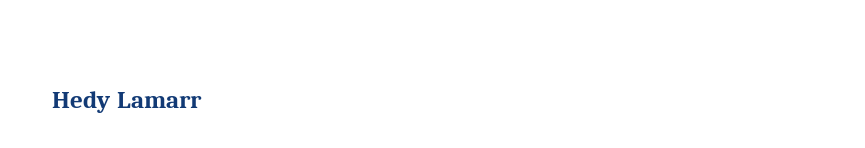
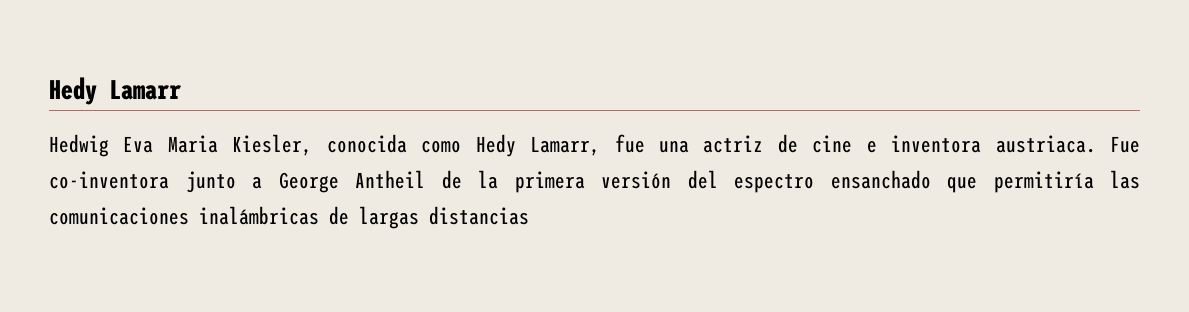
+ Hedwig Eva Maria Kiesler, conocida como Hedy Lamarr, fue una actriz de cine e inventora austriaca. Fue co-inventora junto a George Antheil de la primera versión del espectro ensanchado que permitiría las comunicaciones inalámbricas de largas distancias

